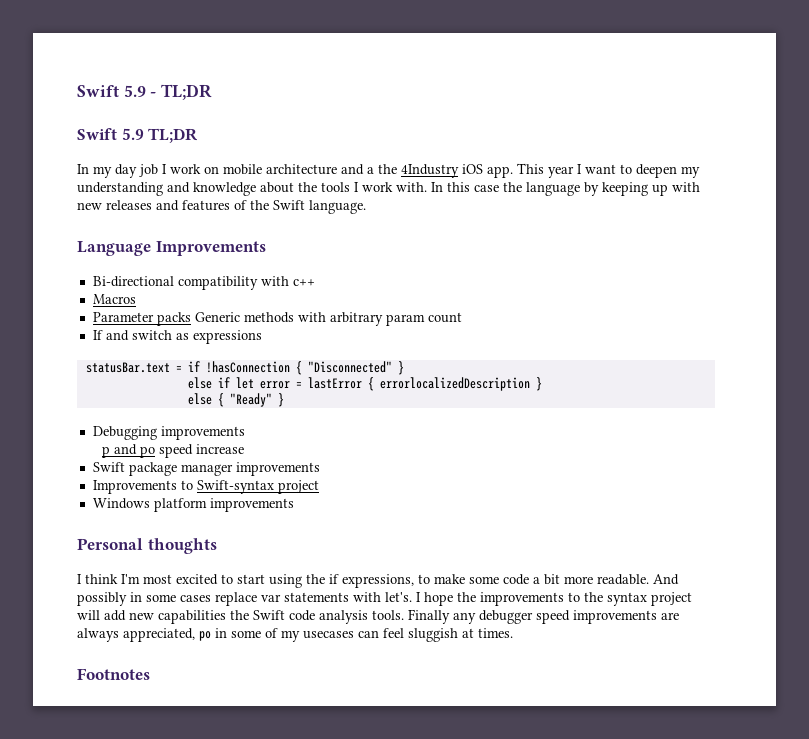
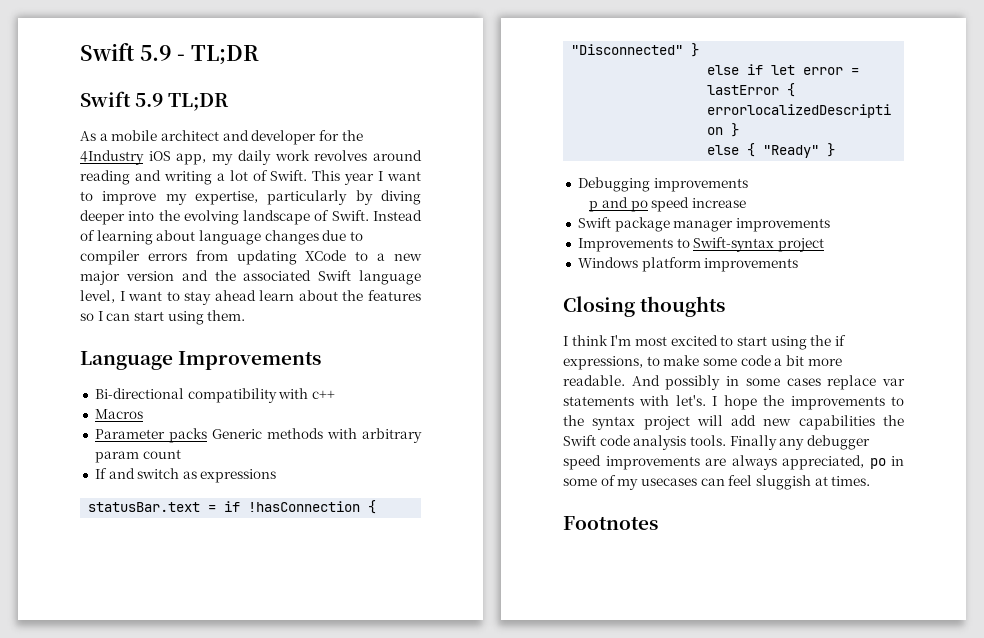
- In my day job I work on mobile architecture and a the 4Industry iOS app.
+ As a mobile architect and developer for the 4Industry iOS app, my daily work revolves around reading and writing a lot of Swift.
- This year I want to deepen my understanding and knowledge about the tools I work with. In this case the language by keeping up with new releases and features of the Swift language.
+ This year I want to improve my expertise, particularly by diving deeper into the evolving landscape of Swift. Instead of learning about language changes due to compiler errors from updating XCode to a new major version and the associated Swift language level, I want to stay ahead learn about the features so I can start using them.
- Personal thoughts
+ Closing thoughts

